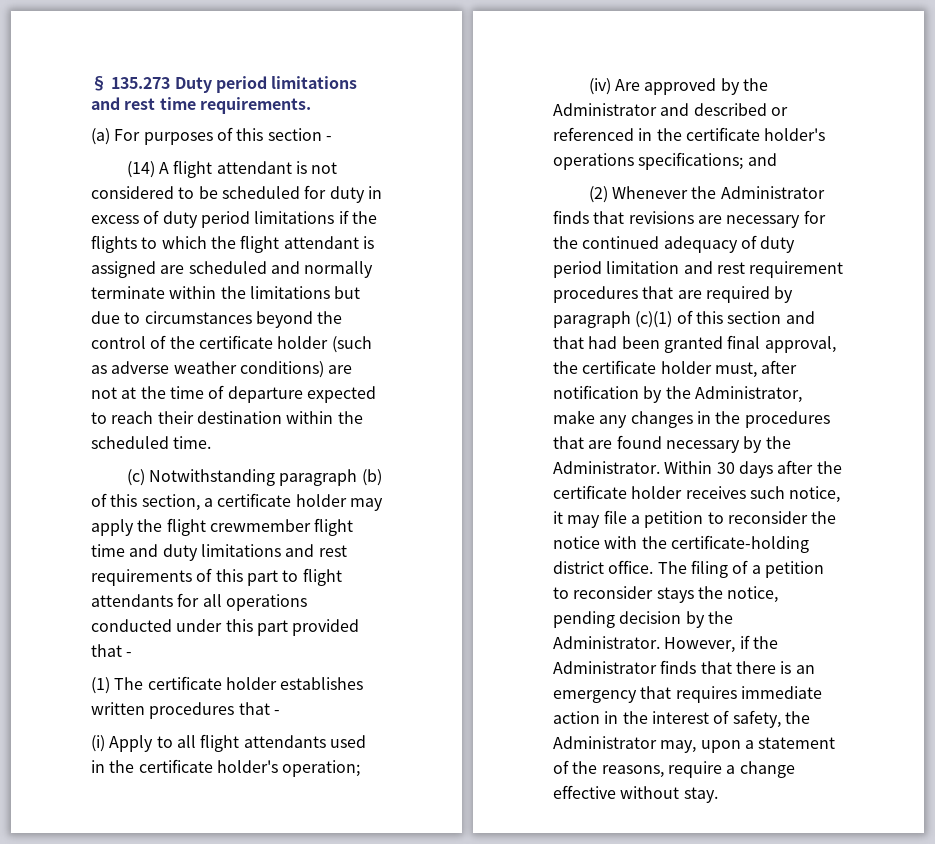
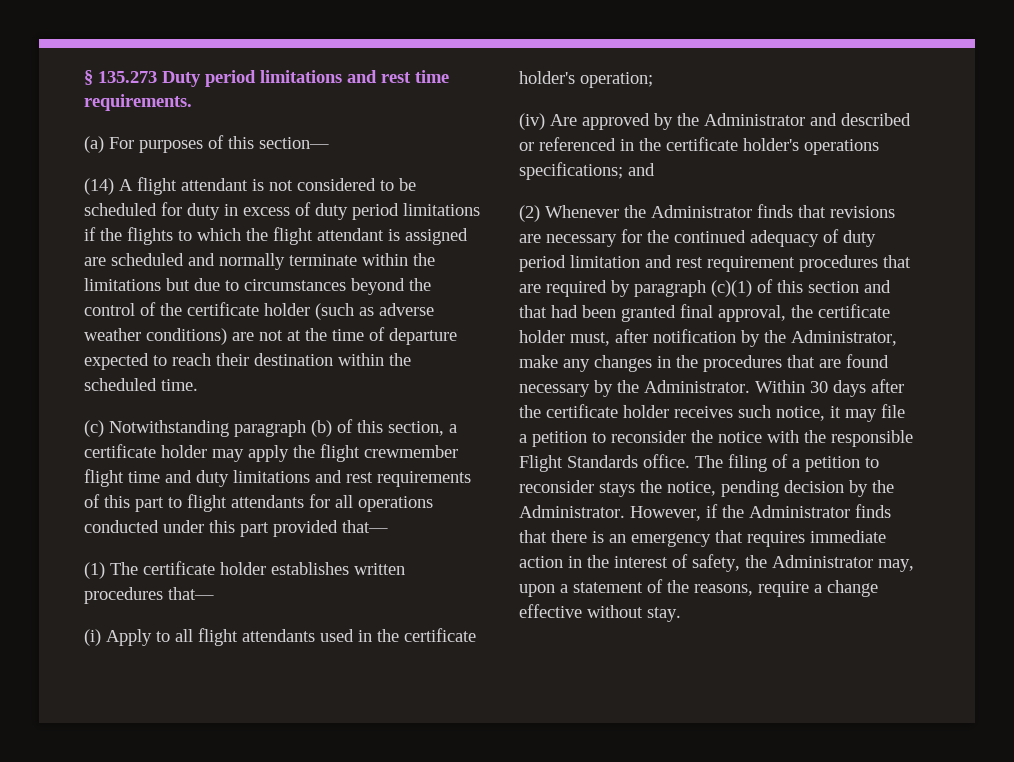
- (a) For purposes of this section -
+ (a) For purposes of this section—
- (c) Notwithstanding paragraph (b) of this section, a certificate holder may apply the flight crewmember flight time and duty limitations and rest requirements of this part to flight attendants for all operations conducted under this part provided that -
+ (c) Notwithstanding paragraph (b) of this section, a certificate holder may apply the flight crewmember flight time and duty limitations and rest requirements of this part to flight attendants for all operations conducted under this part provided that—
- (1) The certificate holder establishes written procedures that -
+ (1) The certificate holder establishes written procedures that—
- Within 30 days after the certificate holder receives such notice, it may file a petition to reconsider the notice with the certificate-holding district office.
+ Within 30 days after the certificate holder receives such notice, it may file a petition to reconsider the notice with the responsible Flight Standards office.

